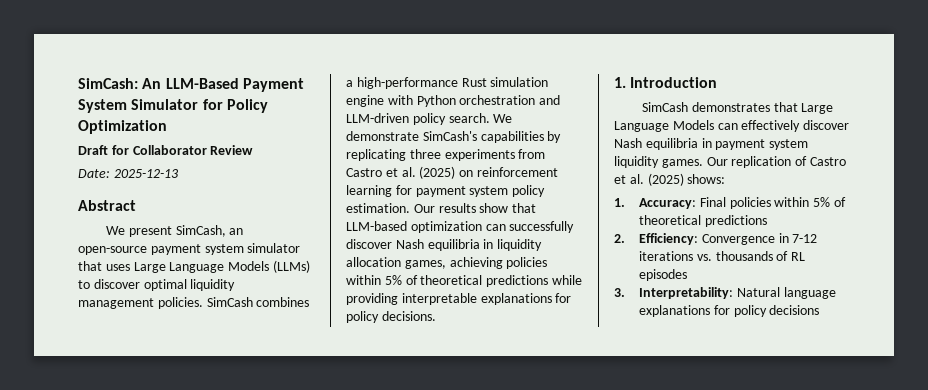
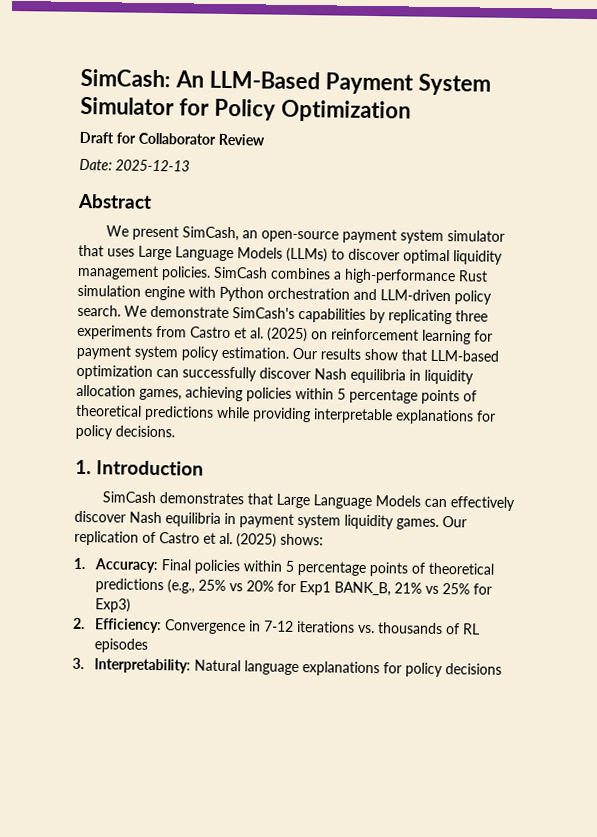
- Our results show that LLM-based optimization can successfully discover Nash equilibria in liquidity allocation games, achieving policies within 5% of theoretical predictions while providing interpretable explanations for policy decisions.
+ Our results show that LLM-based optimization can successfully discover Nash equilibria in liquidity allocation games, achieving policies within 5 percentage points of theoretical predictions while providing interpretable explanations for policy decisions.
- 1. Accuracy: Final policies within 5% of theoretical predictions
+ 1. Accuracy: Final policies within 5 percentage points of theoretical predictions (e.g., 25% vs 20% for Exp1 BANK_B, 21% vs 25% for Exp3)

